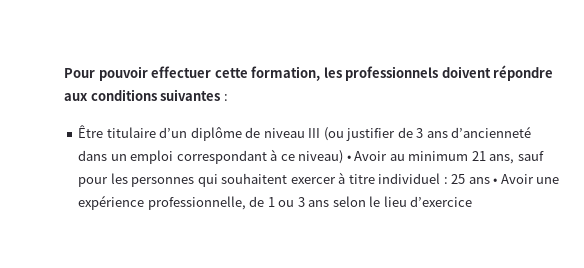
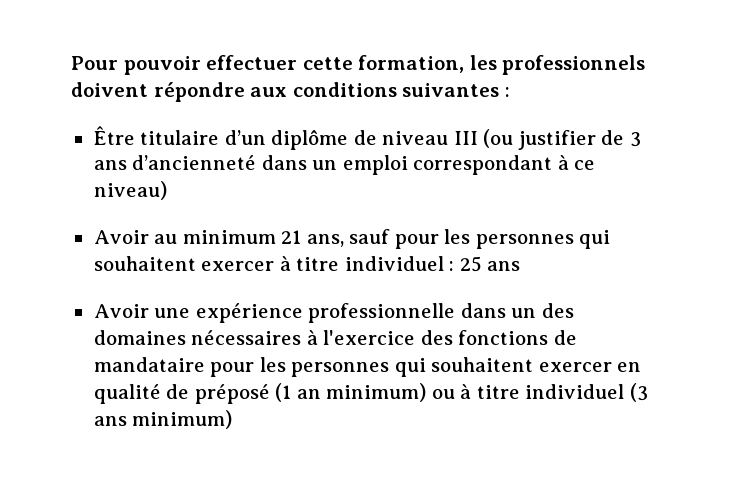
- Être titulaire d’un diplôme de niveau III (ou justifier de 3 ans d’ancienneté dans un emploi correspondant à ce niveau) • Avoir au minimum 21 ans, sauf pour les personnes qui souhaitent exercer à titre individuel : 25 ans • Avoir une expérience professionnelle, de 1 ou 3 ans selon le lieu d’exercice
+ Être titulaire d’un diplôme de niveau III (ou justifier de 3 ans d’ancienneté dans un emploi correspondant à ce niveau)
+ Avoir au minimum 21 ans, sauf pour les personnes qui souhaitent exercer à titre individuel : 25 ans
+ Avoir une expérience professionnelle dans un des domaines nécessaires à l'exercice des fonctions de mandataire pour les personnes qui souhaitent exercer en qualité de préposé (1 an minimum) ou à titre individuel (3 ans minimum)

